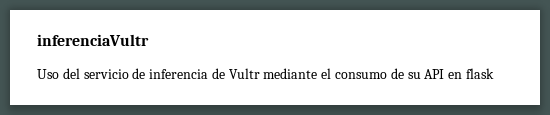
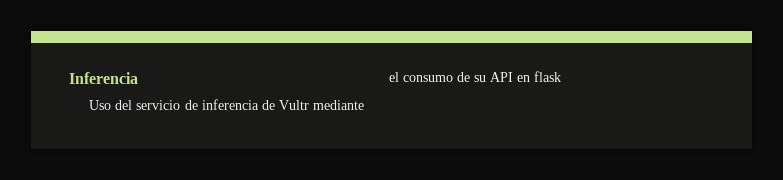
- inferenciaVultr
+ Inferencia

